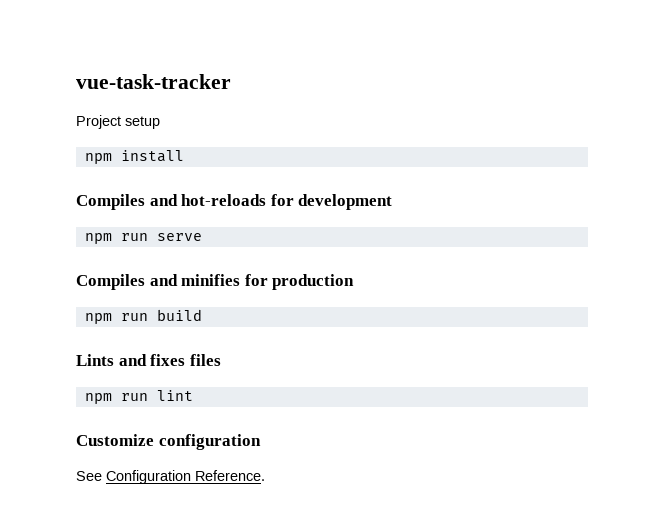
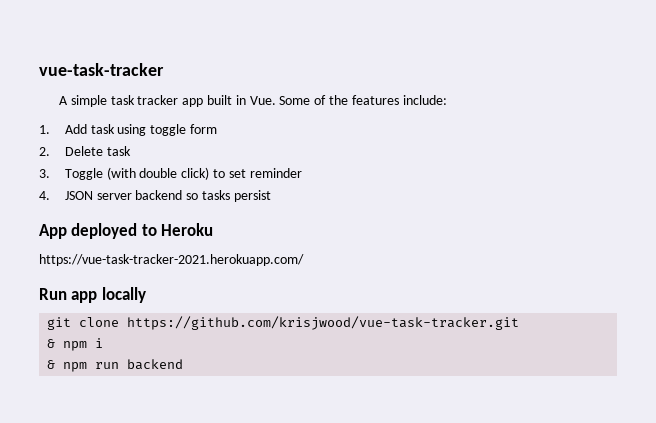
- Project setup
- npm install
- Compiles and hot-reloads for development
- npm run serve
- Compiles and minifies for production
- npm run build
- Lints and fixes files
- npm run lint
- Customize configuration
- See Configuration Reference.
+ A simple task tracker app built in Vue. Some of the features include:
+ 1. Add task using toggle form
+ 2. Delete task
+ 3. Toggle (with double click) to set reminder
+ 4. JSON server backend so tasks persist
+ App deployed to Heroku
+ https://vue-task-tracker-2021.herokuapp.com/
+ Run app locally
+ git clone https://github.com/krisjwood/vue-task-tracker.git
+ & npm i
+ & npm run backend

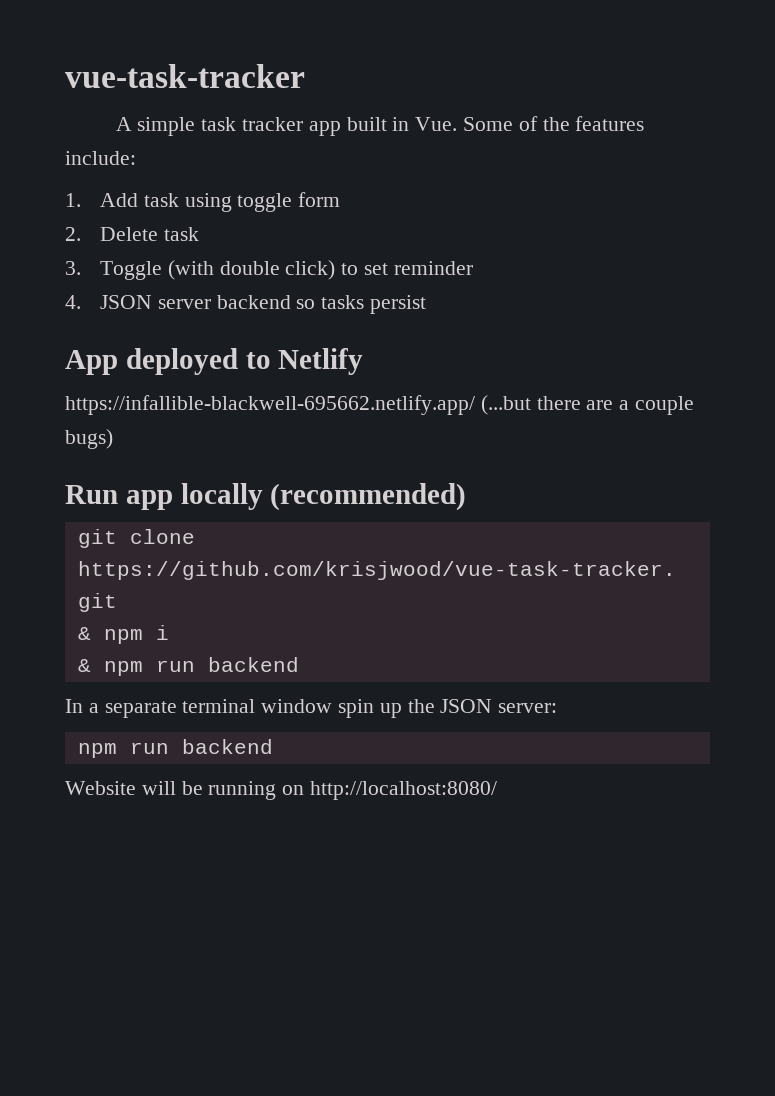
- App deployed to Heroku
- https://vue-task-tracker-2021.herokuapp.com/
+ App deployed to Netlify
+ https://infallible-blackwell-695662.netlify.app/ (...but there are a couple bugs)
- Run app locally
+ Run app locally (recommended)
+ In a separate terminal window spin up the JSON server:
+ npm run backend
+ Website will be running on http://localhost:8080/

